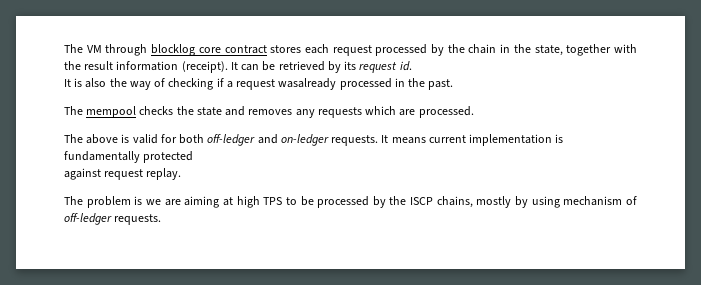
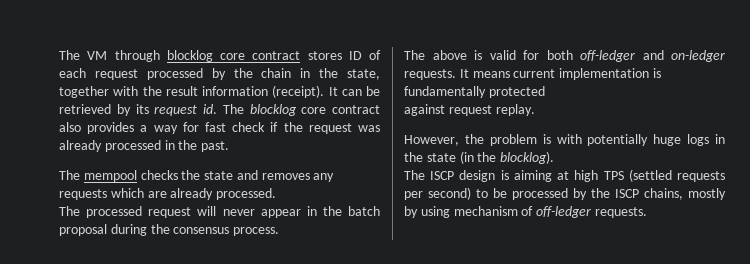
- The VM through blocklog core contract stores each request processed by the chain in the state, together with the result information (receipt).
+ The VM through blocklog core contract stores ID of each request processed by the chain in the state, together with the result information (receipt).
- It can be retrieved by its request id.
- It is also the way of checking if a request wasalready processed in the past.
+ It can be retrieved by its request id. The blocklog core contract also provides a way for fast check if the request was already processed in the past.
- The mempool checks the state and removes any requests which are processed.
+ The mempool checks the state and removes any requests which are already processed.
+ The processed request will never appear in the batch proposal during the consensus process.
- The problem is we are aiming at high TPS to be processed by the ISCP chains, mostly by using mechanism of off-ledger requests.
+ However, the problem is with potentially huge logs in the state (in the blocklog).
+ The ISCP design is aiming at high TPS (settled requests per second) to be processed by the ISCP chains, mostly by using mechanism of off-ledger requests.

